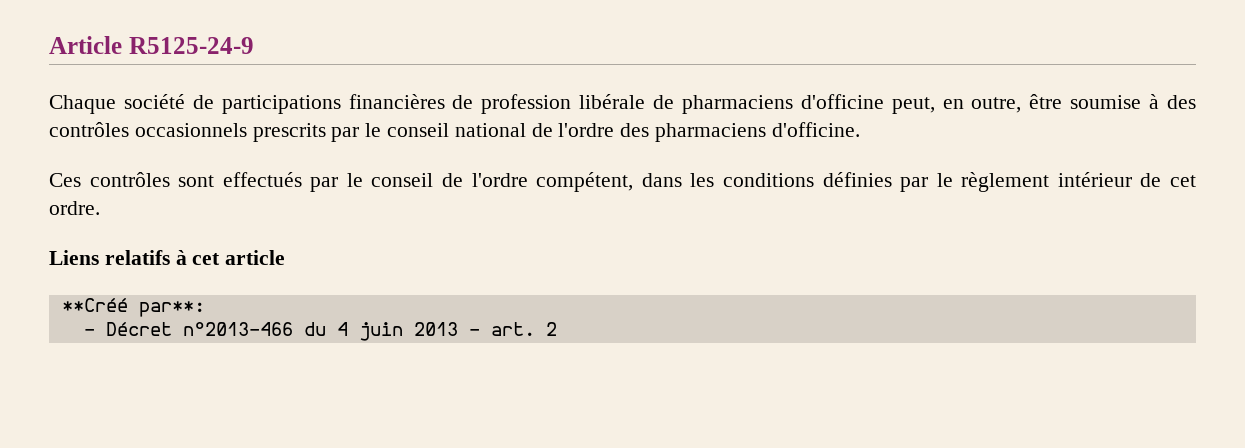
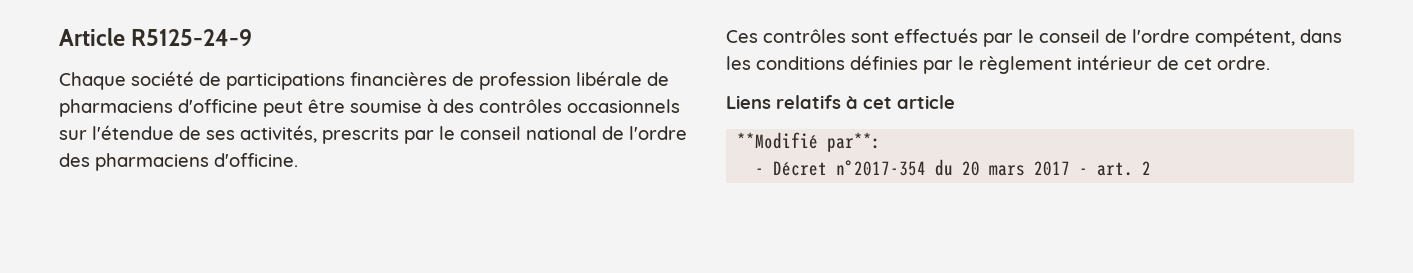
- Chaque société de participations financières de profession libérale de pharmaciens d'officine peut, en outre, être soumise à des contrôles occasionnels prescrits par le conseil national de l'ordre des pharmaciens d'officine.
+ Chaque société de participations financières de profession libérale de pharmaciens d'officine peut être soumise à des contrôles occasionnels sur l'étendue de ses activités, prescrits par le conseil national de l'ordre des pharmaciens d'officine.
- **Créé par**:
+ **Modifié par**:
- - Décret n°2013-466 du 4 juin 2013 - art. 2
+ - Décret n°2017-354 du 20 mars 2017 - art. 2

